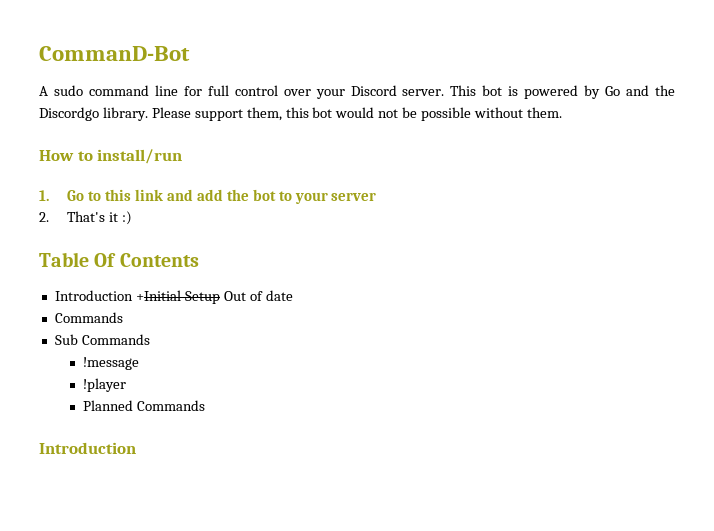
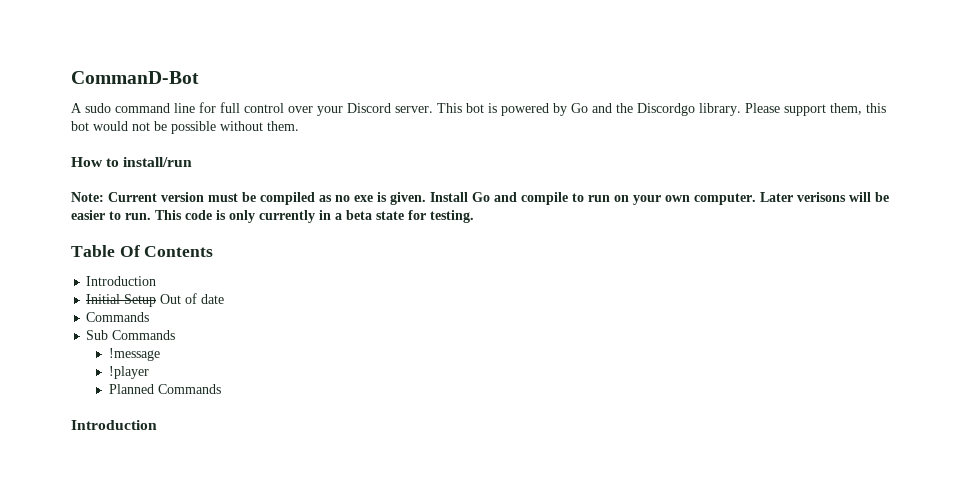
- 1. Go to this link and add the bot to your server
- 2. That's it :)
+ Note: Current version must be compiled as no exe is given. Install Go and compile to run on your own computer. Later verisons will be easier to run. This code is only currently in a beta state for testing.
  Table Of Contents
- Introduction +Initial Setup Out of date
+ Introduction
+ Initial Setup Out of date

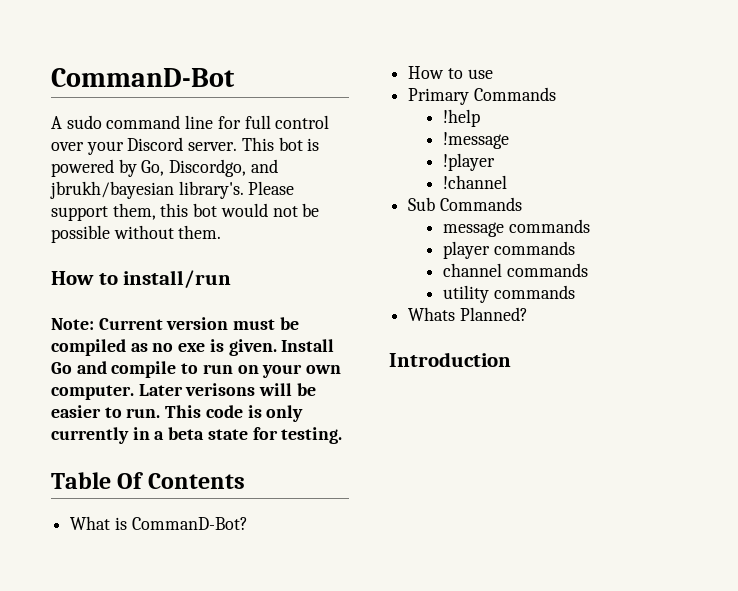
- This bot is powered by Go and the Discordgo library.
+ This bot is powered by Go, Discordgo, and jbrukh/bayesian library's.
  Table Of Contents
- Introduction
- Initial Setup Out of date
- Commands
- Sub Commands
+ What is CommanD-Bot?
+ How to use
+ Primary Commands
+ !help
- Planned Commands
+ !channel
+ Sub Commands
+ message commands
+ player commands
+ channel commands
+ utility commands
+ Whats Planned?

